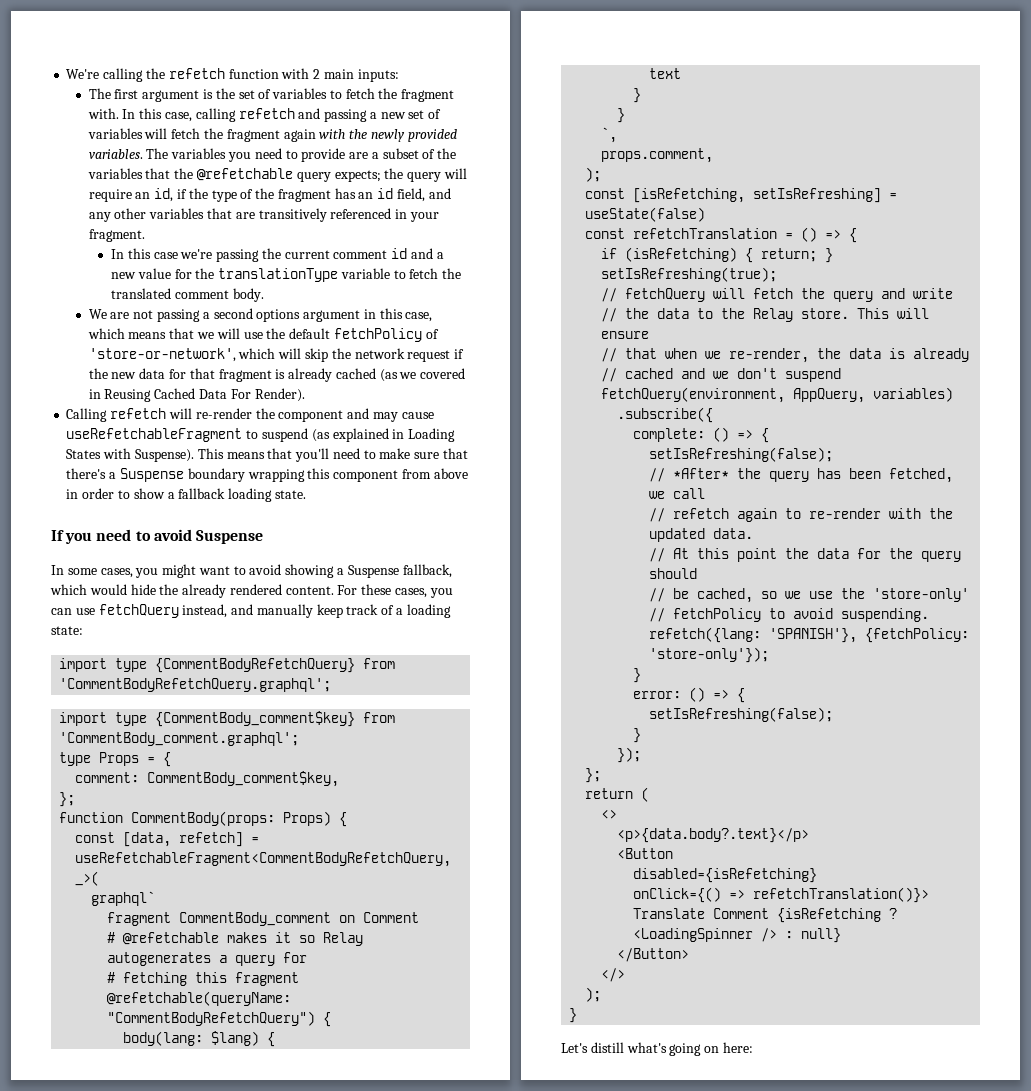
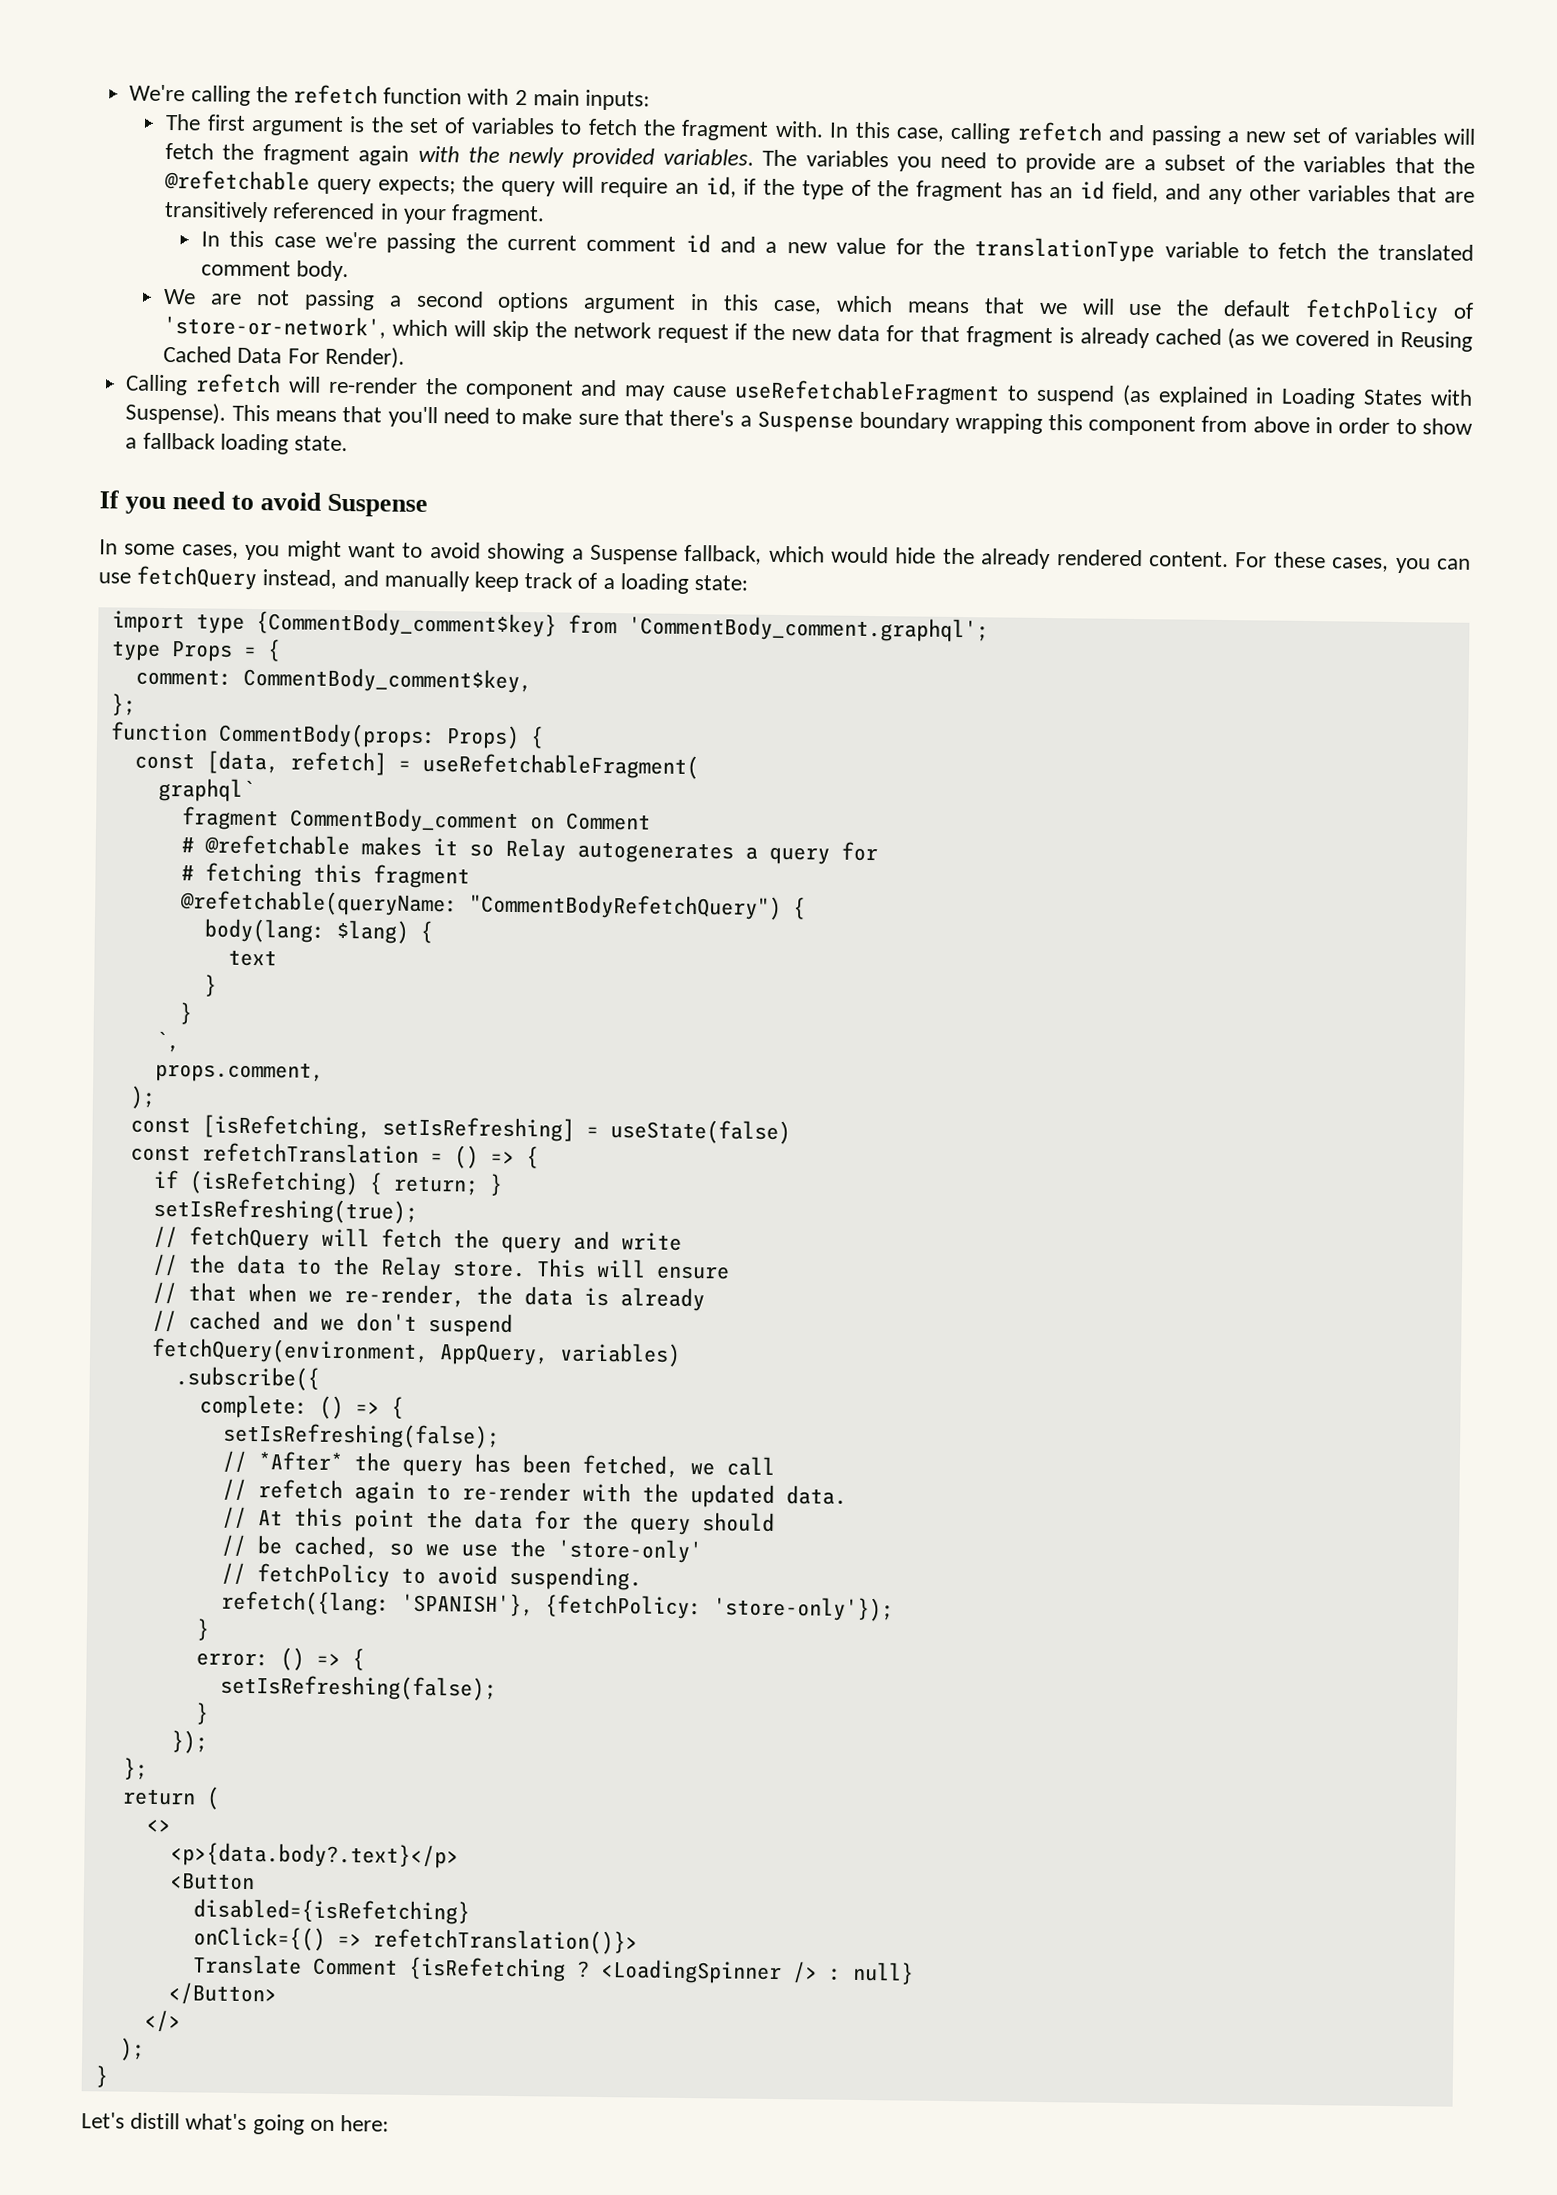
- import type {CommentBodyRefetchQuery} from 'CommentBodyRefetchQuery.graphql';
- const [data, refetch] = useRefetchableFragment<CommentBodyRefetchQuery, _>(
+ const [data, refetch] = useRefetchableFragment(

